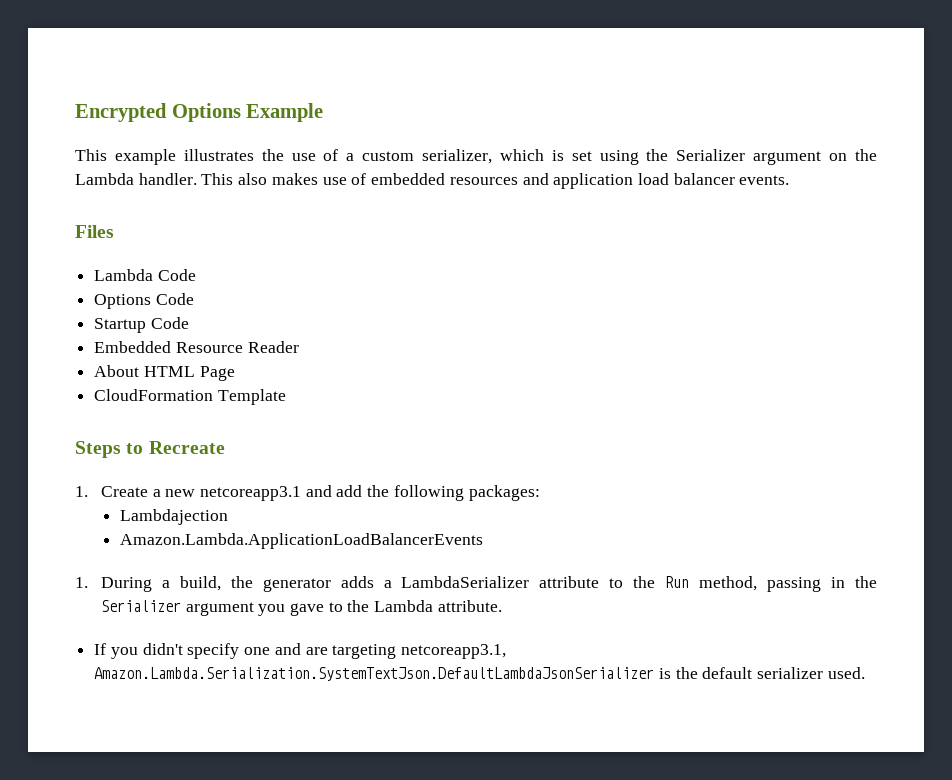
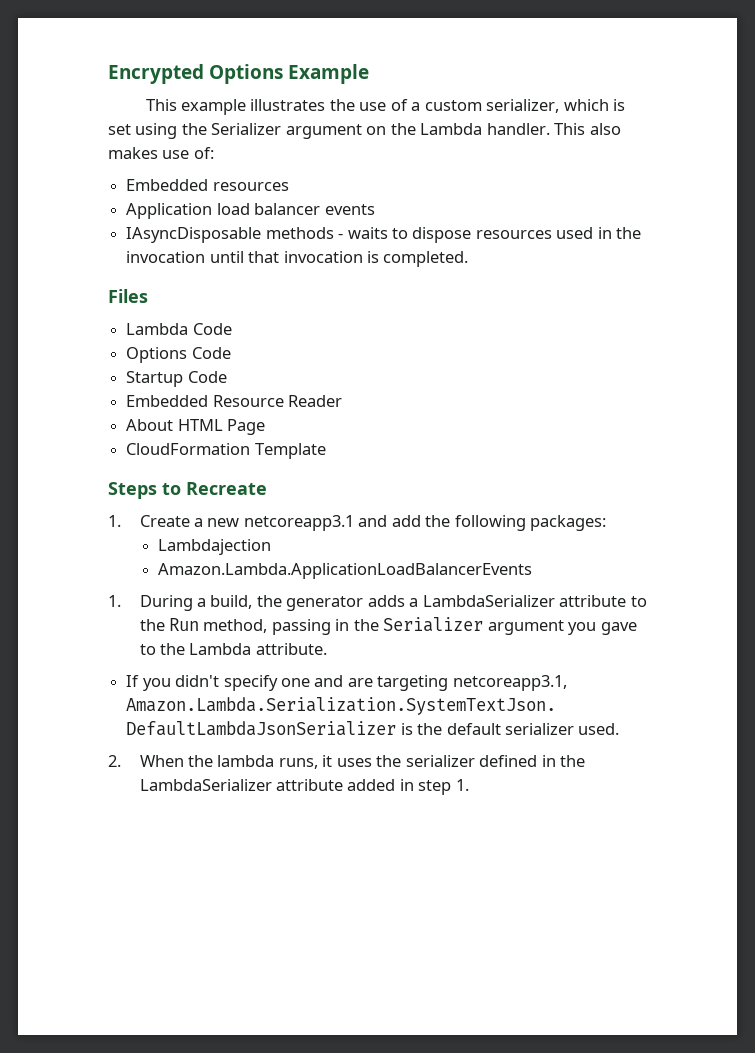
- This also makes use of embedded resources and application load balancer events.
+ This also makes use of:
+ Embedded resources
+ Application load balancer events
+ IAsyncDisposable methods - waits to dispose resources used in the invocation until that invocation is completed.
+ 2. When the lambda runs, it uses the serializer defined in the LambdaSerializer attribute added in step 1.

